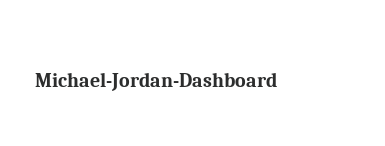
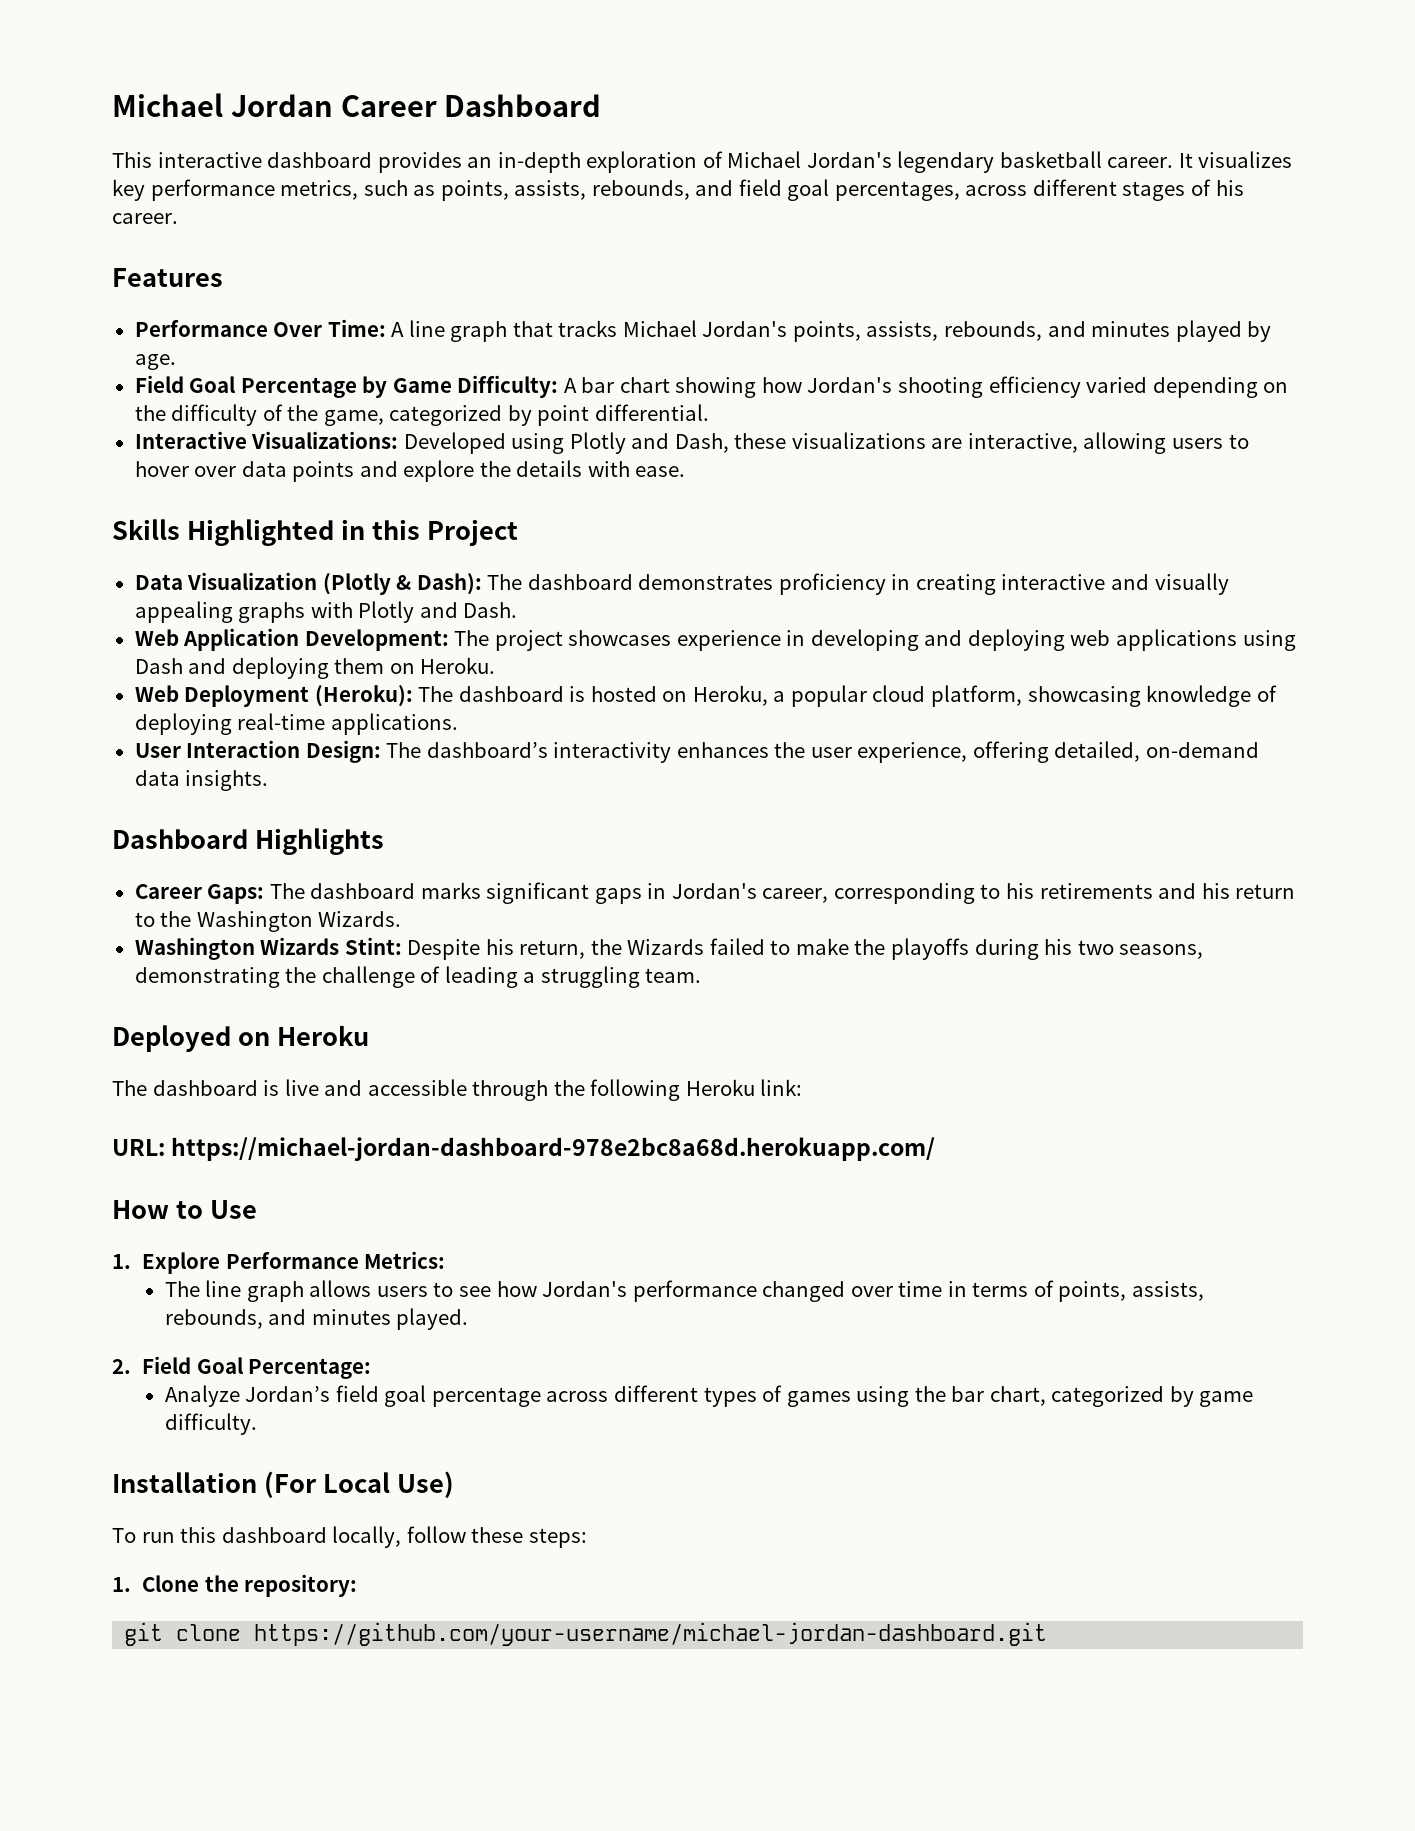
- Michael-Jordan-Dashboard
+ Michael Jordan Career Dashboard
+ This interactive dashboard provides an in-depth exploration of Michael Jordan's legendary basketball career. It visualizes key performance metrics, such as points, assists, rebounds, and field goal percentages, across different stages of his career.
+ Features
+ Performance Over Time: A line graph that tracks Michael Jordan's points, assists, rebounds, and minutes played by age.
+ Field Goal Percentage by Game Difficulty: A bar chart showing how Jordan's shooting efficiency varied depending on the difficulty of the game, categorized by point differential.
+ Interactive Visualizations: Developed using Plotly and Dash, these visualizations are interactive, allowing users to hover over data points and explore the details with ease.
+ Skills Highlighted in this Project
+ Data Visualization (Plotly & Dash): The dashboard demonstrates proficiency in creating interactive and visually appealing graphs with Plotly and Dash.
+ Web Application Development: The project showcases experience in developing and deploying web applications using Dash and deploying them on Heroku.
+ Web Deployment (Heroku): The dashboard is hosted on Heroku, a popular cloud platform, showcasing knowledge of deploying real-time applications.
+ User Interaction Design: The dashboard’s interactivity enhances the user experience, offering detailed, on-demand data insights.
+ Dashboard Highlights
+ Career Gaps: The dashboard marks significant gaps in Jordan's career, corresponding to his retirements and his return to the Washington Wizards.
+ Washington Wizards Stint: Despite his return, the Wizards failed to make the playoffs during his two seasons, demonstrating the challenge of leading a struggling team.
+ Deployed on Heroku
+ The dashboard is live and accessible through the following Heroku link:
+ URL: https://michael-jordan-dashboard-978e2bc8a68d.herokuapp.com/
+ How to Use
+ 1. Explore Performance Metrics:
+ The line graph allows users to see how Jordan's performance changed over time in terms of points, assists, rebounds, and minutes played.
+ 2. Field Goal Percentage:
+ Analyze Jordan’s field goal percentage across different types of games using the bar chart, categorized by game difficulty.
+ Installation (For Local Use)
+ To run this dashboard locally, follow these steps:
+ 1. Clone the repository:
+ git clone https://github.com/your-username/michael-jordan-dashboard.git

